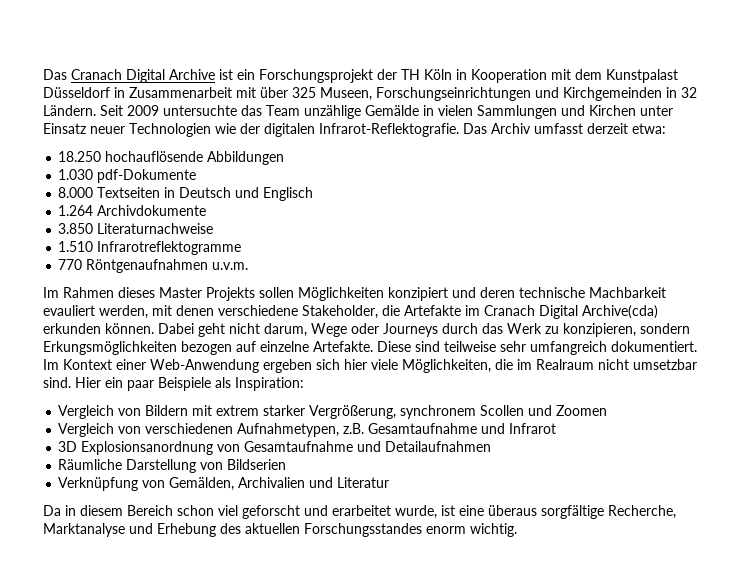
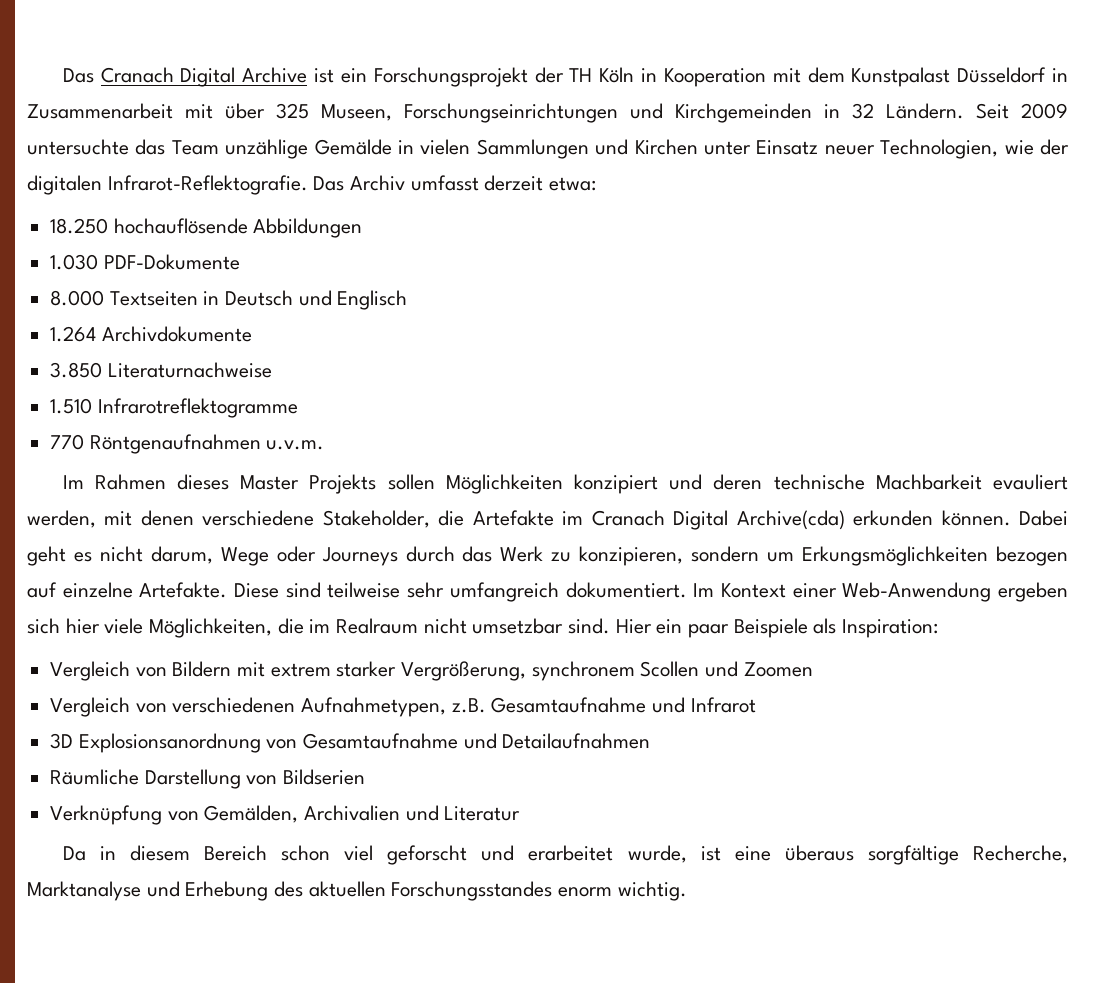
- Seit 2009 untersuchte das Team unzählige Gemälde in vielen Sammlungen und Kirchen unter Einsatz neuer Technologien wie der digitalen Infrarot-Reflektografie.
+ Seit 2009 untersuchte das Team unzählige Gemälde in vielen Sammlungen und Kirchen unter Einsatz neuer Technologien, wie der digitalen Infrarot-Reflektografie.
- 1.030 pdf-Dokumente
+ 1.030 PDF-Dokumente
- Dabei geht nicht darum, Wege oder Journeys durch das Werk zu konzipieren, sondern Erkungsmöglichkeiten bezogen auf einzelne Artefakte.
+ Dabei geht es nicht darum, Wege oder Journeys durch das Werk zu konzipieren, sondern um Erkungsmöglichkeiten bezogen auf einzelne Artefakte.

